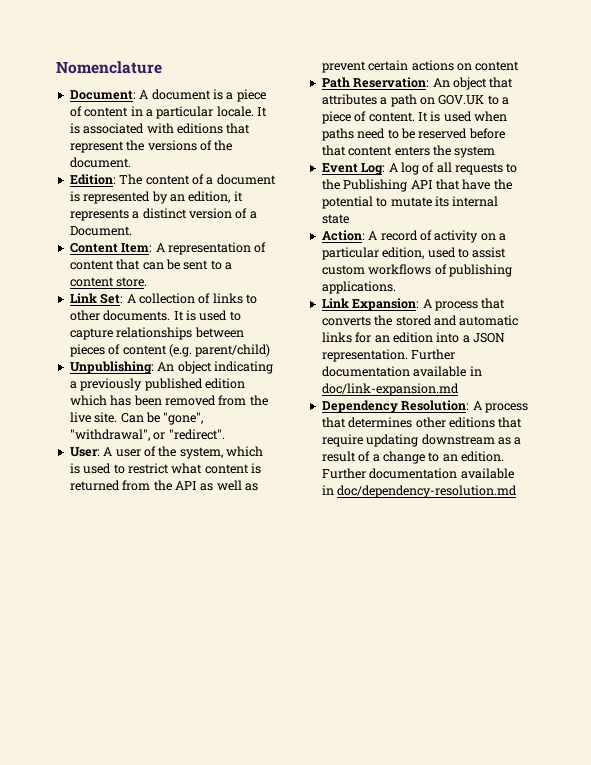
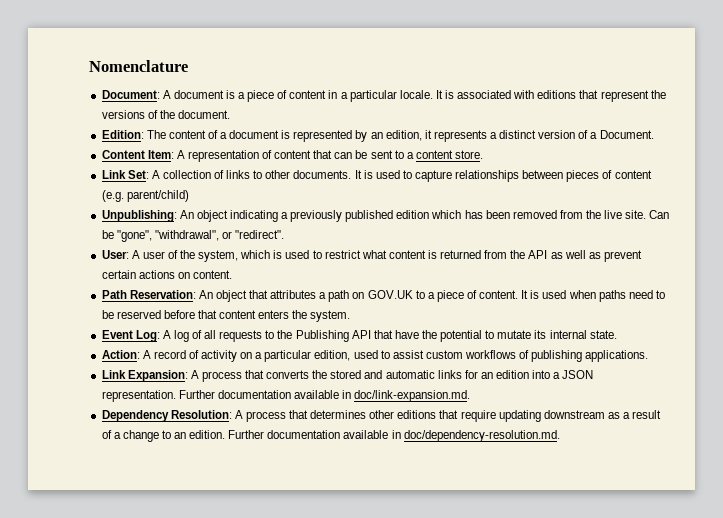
- User: A user of the system, which is used to restrict what content is returned from the API as well as prevent certain actions on content
+ User: A user of the system, which is used to restrict what content is returned from the API as well as prevent certain actions on content.
- It is used when paths need to be reserved before that content enters the system
+ It is used when paths need to be reserved before that content enters the system.
- Event Log: A log of all requests to the Publishing API that have the potential to mutate its internal state
+ Event Log: A log of all requests to the Publishing API that have the potential to mutate its internal state.
- Further documentation available in doc/link-expansion.md
+ Further documentation available in doc/link-expansion.md.
- Further documentation available in doc/dependency-resolution.md
+ Further documentation available in doc/dependency-resolution.md.

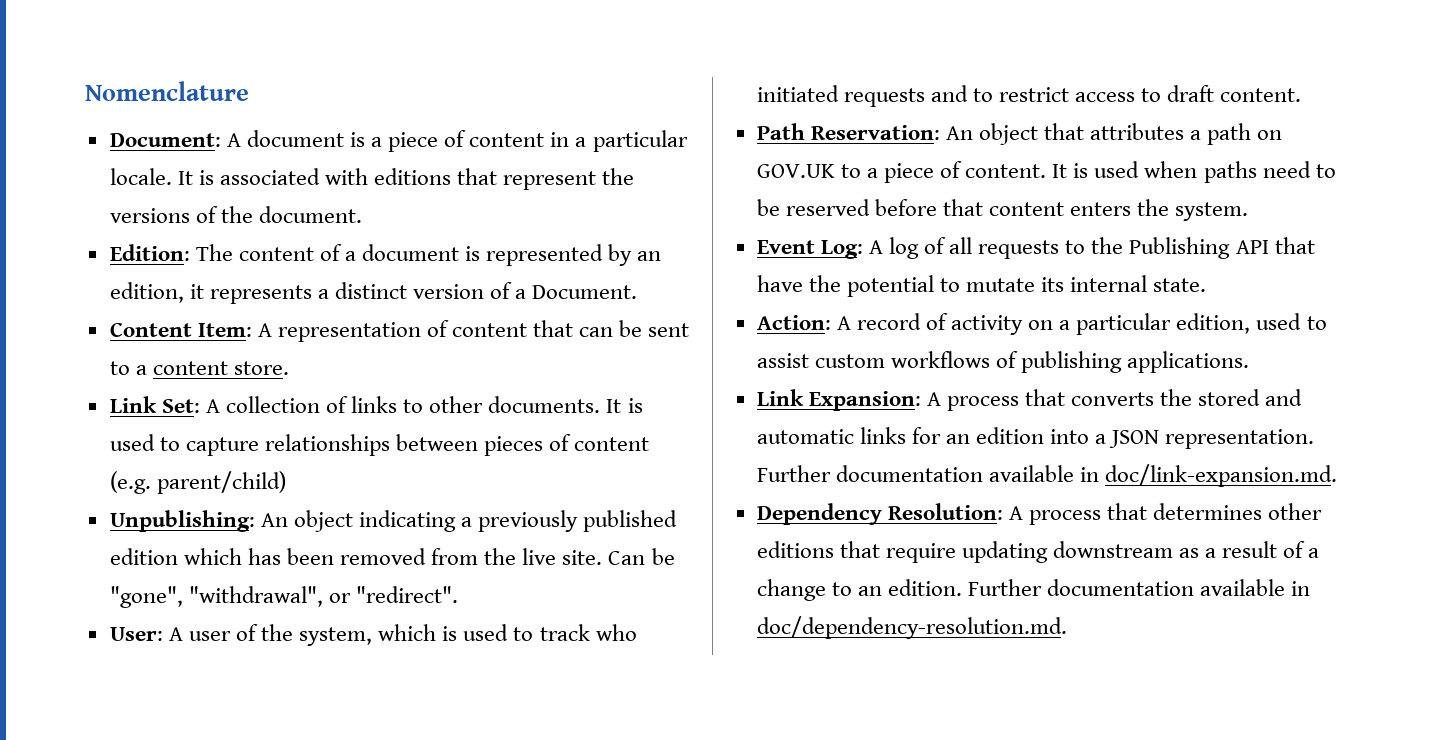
- User: A user of the system, which is used to restrict what content is returned from the API as well as prevent certain actions on content.
+ User: A user of the system, which is used to track who initiated requests and to restrict access to draft content.

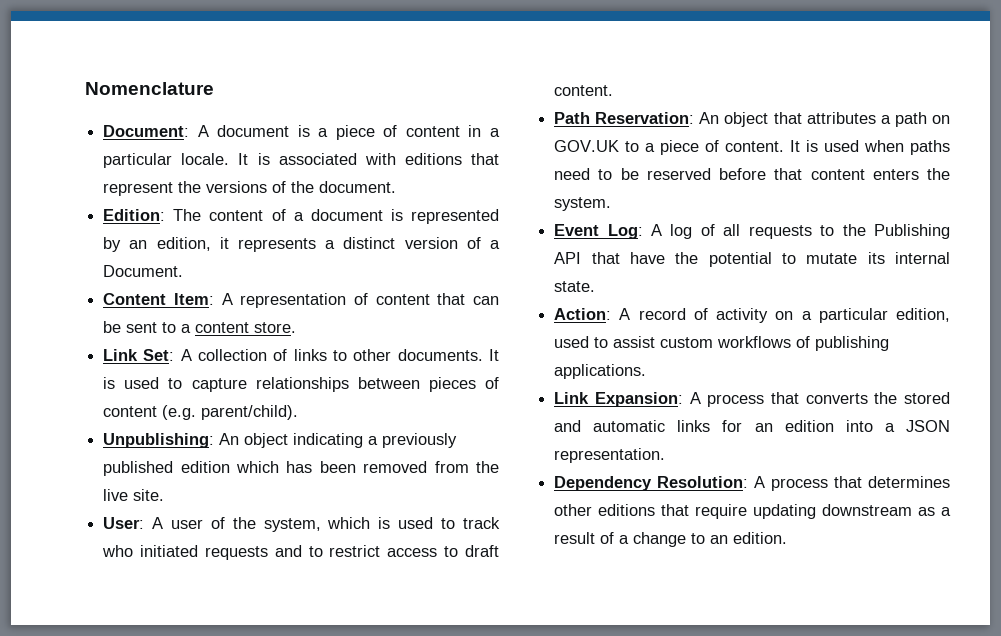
- It is used to capture relationships between pieces of content (e.g. parent/child)
+ It is used to capture relationships between pieces of content (e.g. parent/child).
- Can be "gone", "withdrawal", or "redirect".
- Further documentation available in doc/link-expansion.md.
- Further documentation available in doc/dependency-resolution.md.

